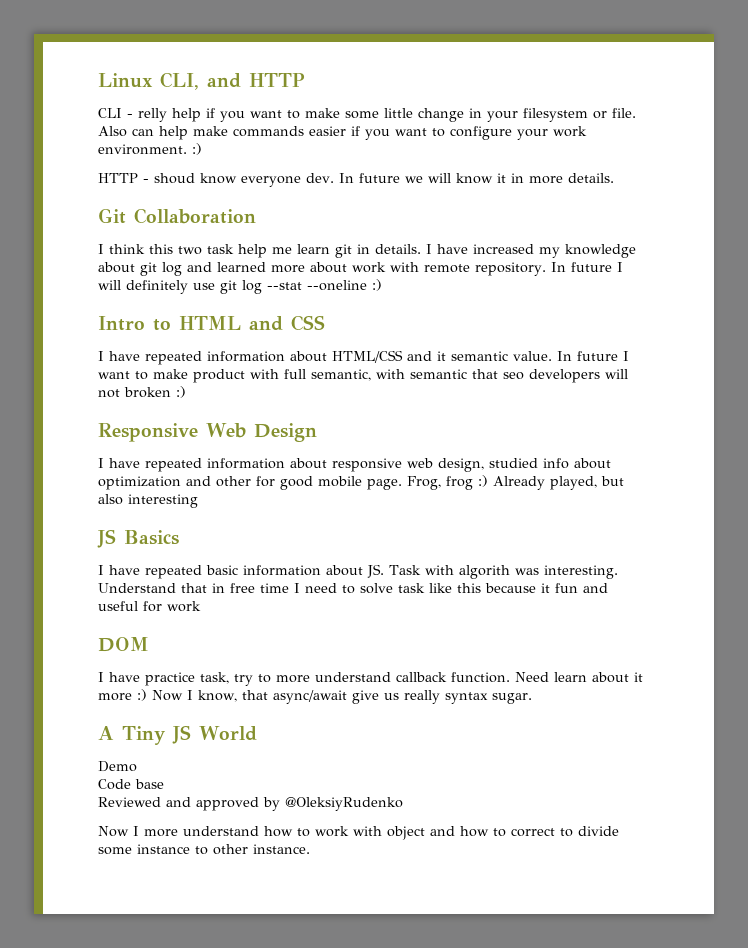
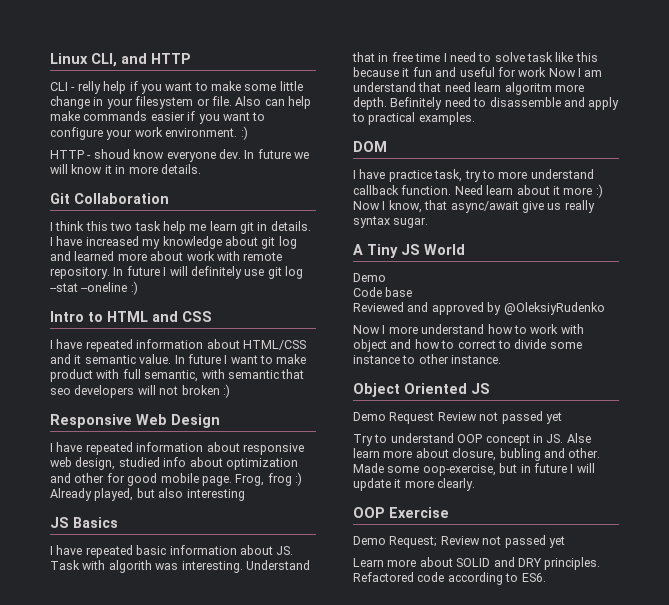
- Understand that in free time I need to solve task like this because it fun and useful for work
+ Understand that in free time I need to solve task like this because it fun and useful for work Now I am understand that need learn algoritm more depth. Вefinitely need to disassemble and apply to practical examples.
+ Object Oriented JS
+ Demo Request Review not passed yet
+ Try to understand OOP concept in JS. Alse learn more about closure, bubling and other. Made some oop-exercise, but in future I will update it more clearly.
+ OOP Exercise
+ Demo Request; Review not passed yet
+ Learn more about SOLID and DRY principles. Refactored code according to ES6.

